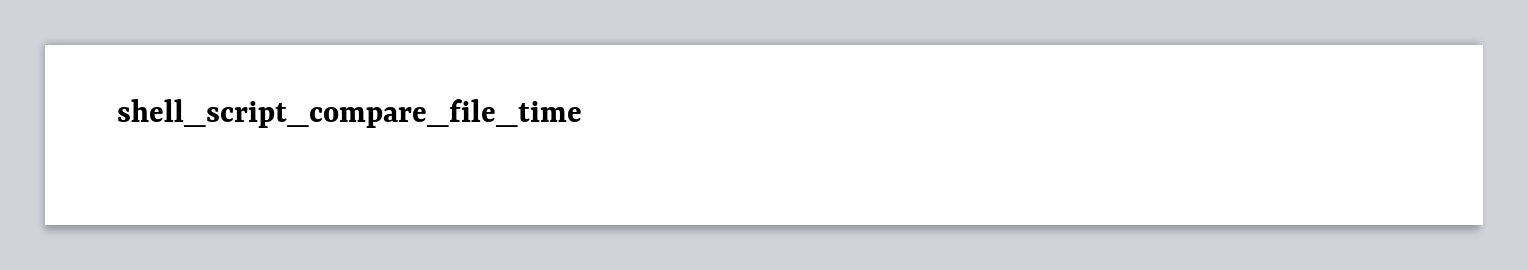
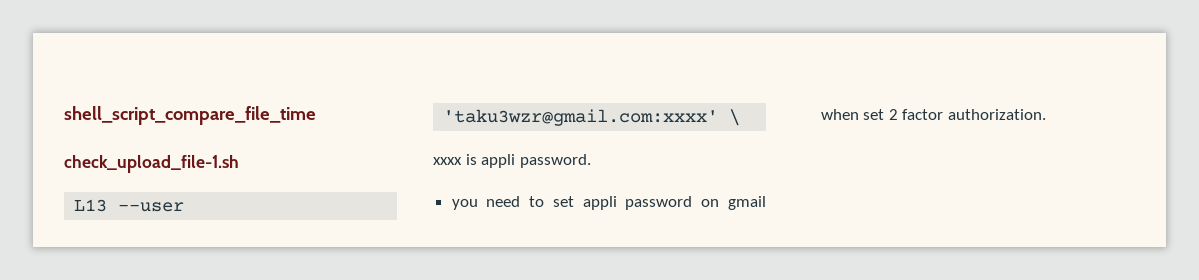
+ check_upload_file-1.sh
+ L13 --user 'taku3wzr@gmail.com:xxxx' \
+ xxxx is appli password.
+ you need to set appli password on gmail when set 2 factor authorization.

